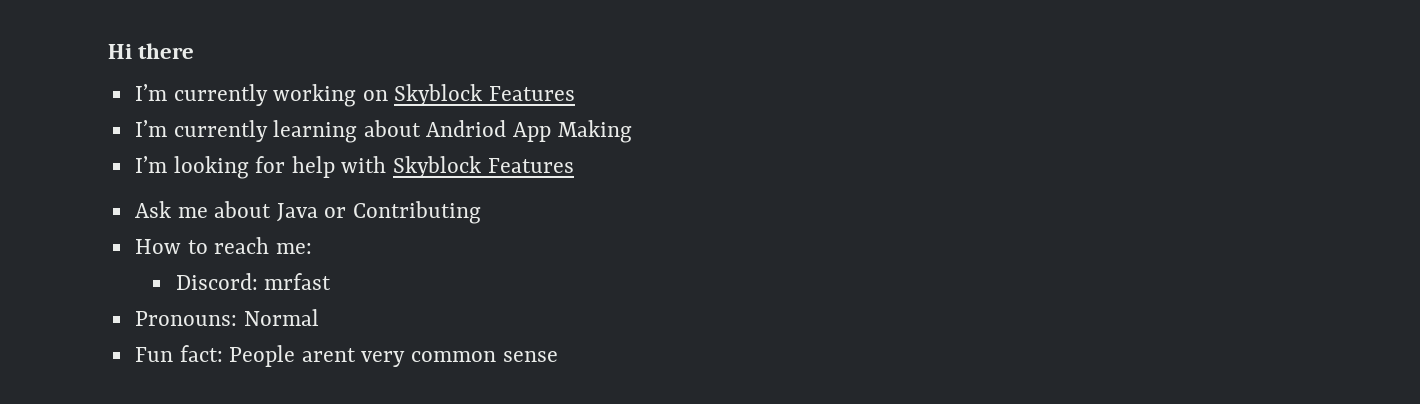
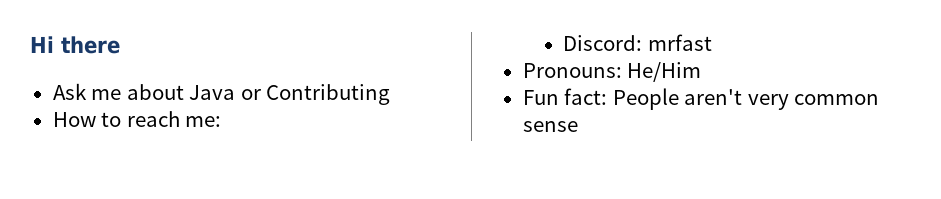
- I’m currently working on Skyblock Features
- I’m currently learning about Andriod App Making
- I’m looking for help with Skyblock Features
- Pronouns: Normal
+ Pronouns: He/Him
- Fun fact: People arent very common sense
+ Fun fact: People aren't very common sense

